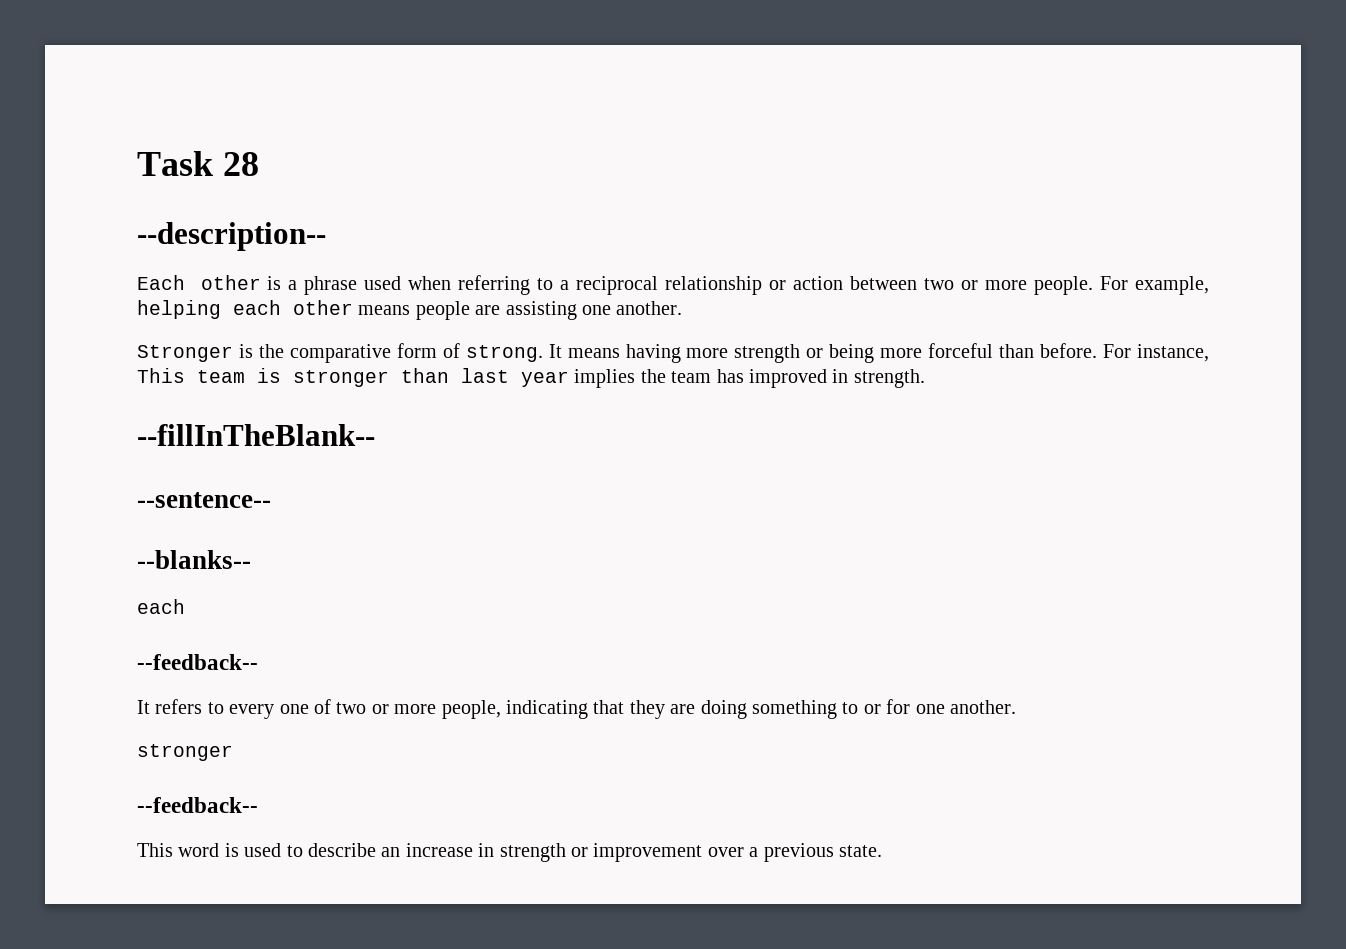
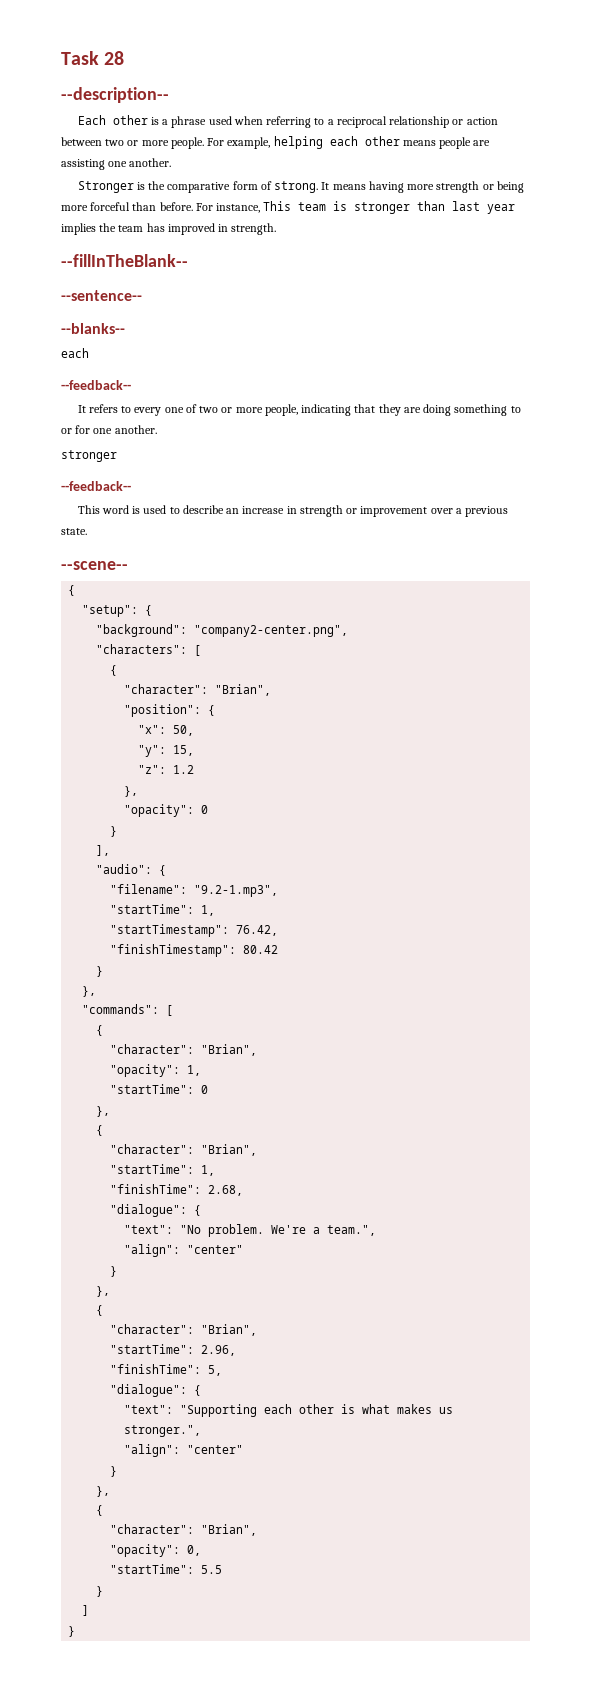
+ --scene--
+ {
+ "setup": {
+ "background": "company2-center.png",
+ "characters": [
+ {
+ "character": "Brian",
+ "position": {
+ "x": 50,
+ "y": 15,
+ "z": 1.2
+ },
+ "opacity": 0
+ }
+ ],
+ "audio": {
+ "filename": "9.2-1.mp3",
+ "startTime": 1,
+ "startTimestamp": 76.42,
+ "finishTimestamp": 80.42
+ }
+ },
+ "commands": [
+ {
+ "character": "Brian",
+ "opacity": 1,
+ "startTime": 0
+ },
+ {
+ "character": "Brian",
+ "startTime": 1,
+ "finishTime": 2.68,
+ "dialogue": {
+ "text": "No problem. We're a team.",
+ "align": "center"
+ }
+ },
+ {
+ "character": "Brian",
+ "startTime": 2.96,
+ "finishTime": 5,
+ "dialogue": {
+ "text": "Supporting each other is what makes us stronger.",
+ "align": "center"
+ }
+ },
+ {
+ "character": "Brian",
+ "opacity": 0,
+ "startTime": 5.5
+ }
+ ]
+ }

